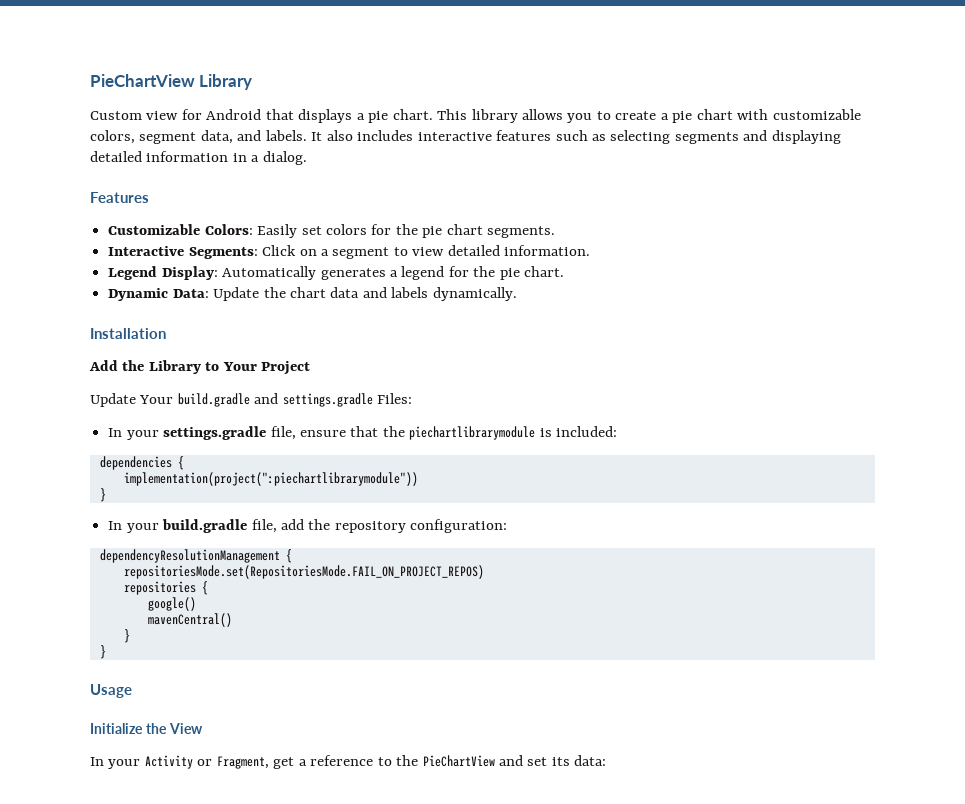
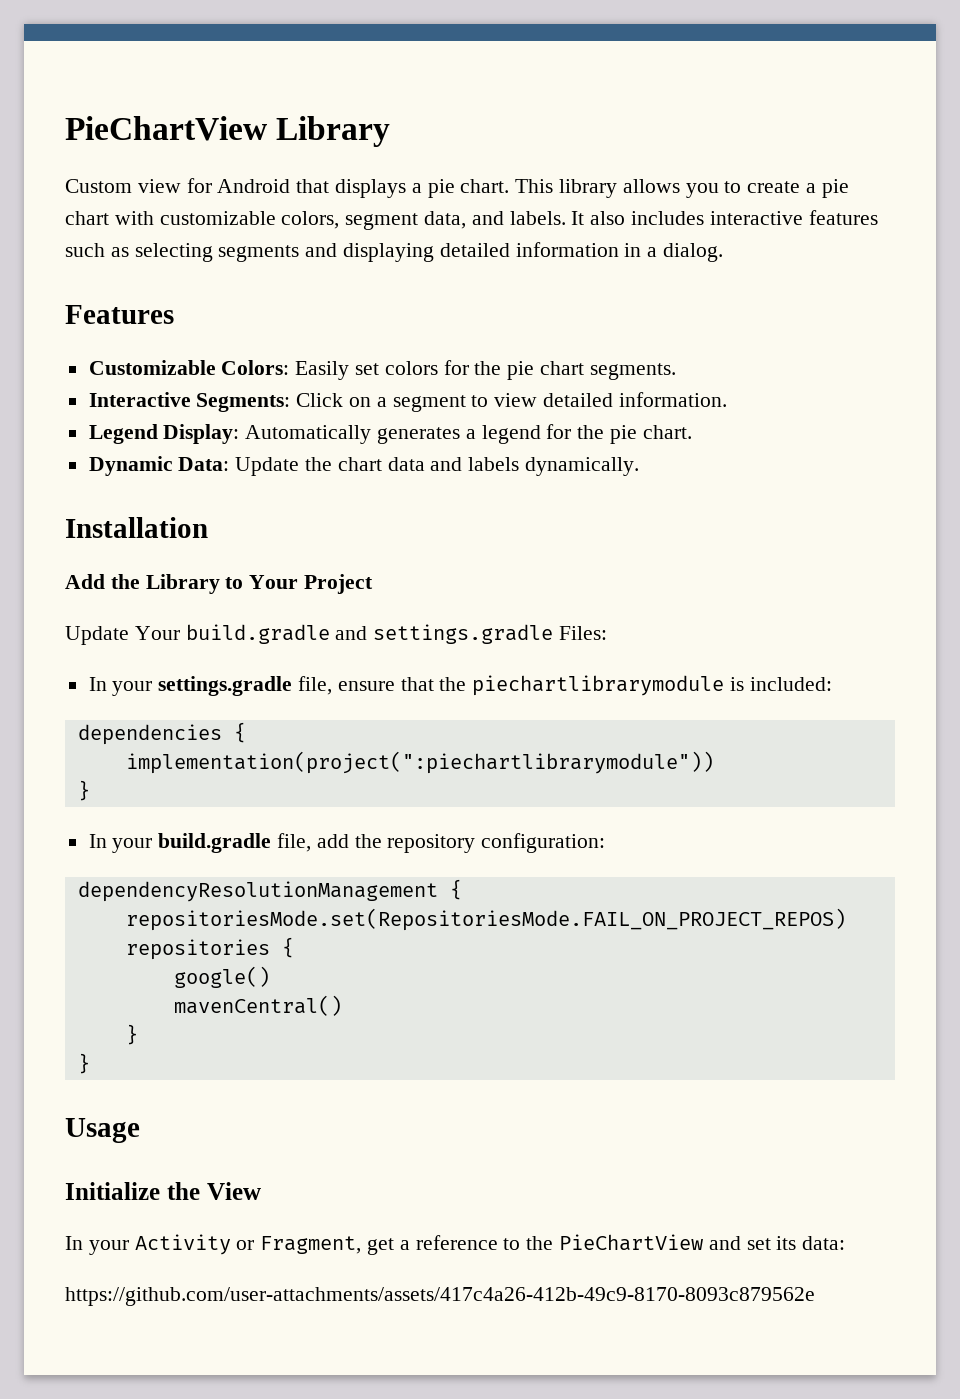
+ https://github.com/user-attachments/assets/417c4a26-412b-49c9-8170-8093c879562e

